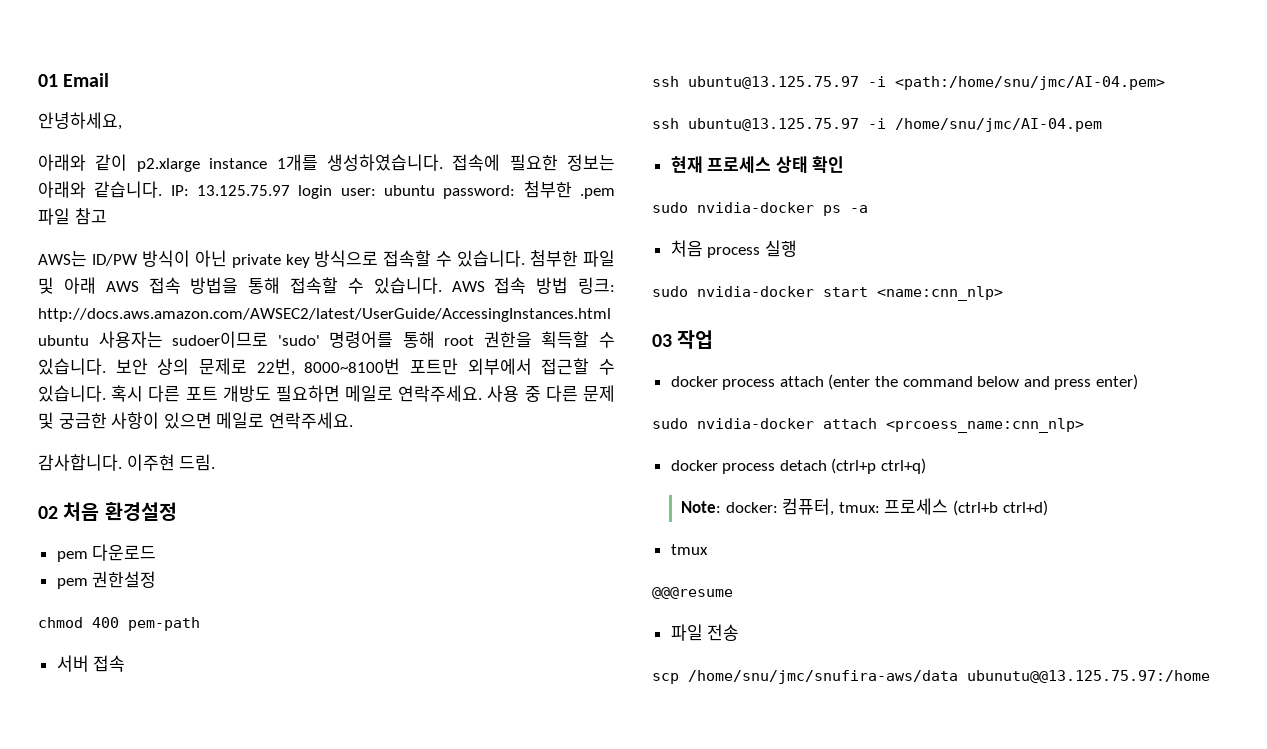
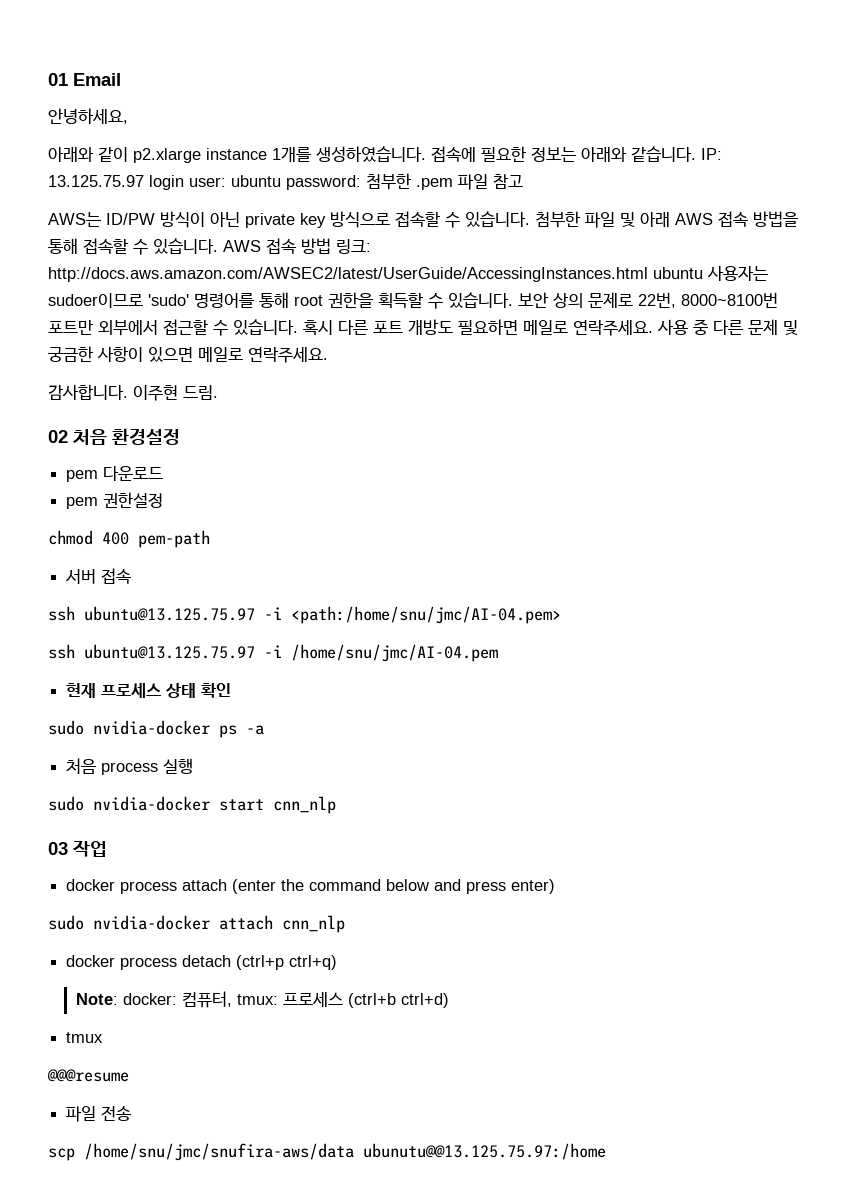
- sudo nvidia-docker start <name:cnn_nlp>
+ sudo nvidia-docker start cnn_nlp
- sudo nvidia-docker attach <prcoess_name:cnn_nlp>
+ sudo nvidia-docker attach cnn_nlp

